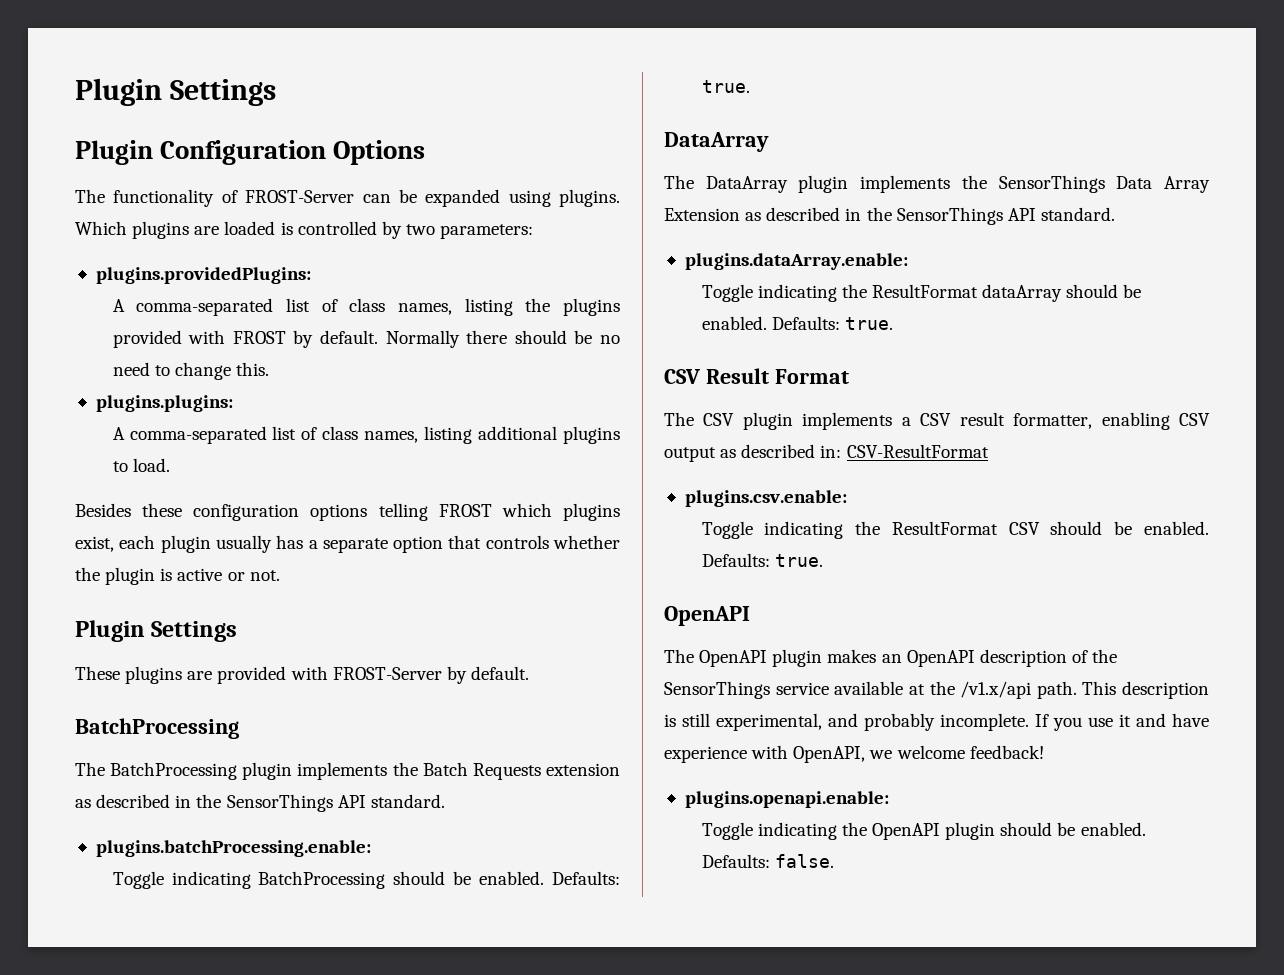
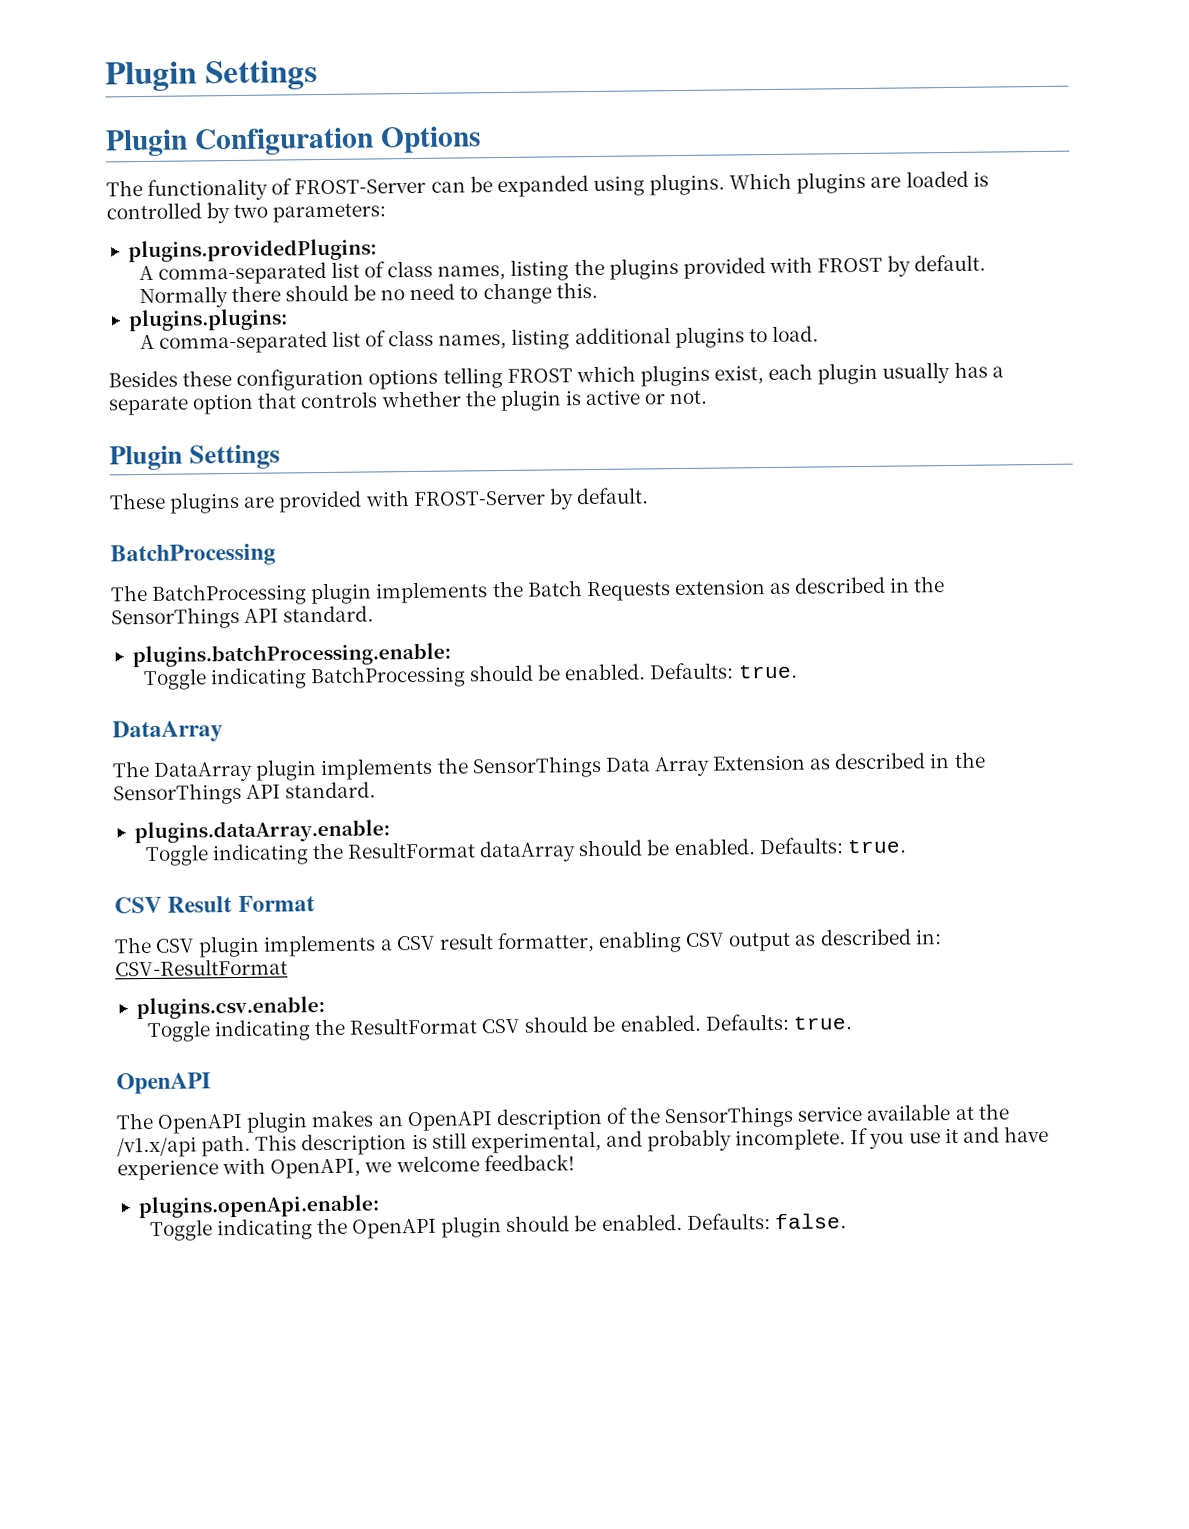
- plugins.openapi.enable:
+ plugins.openApi.enable:

